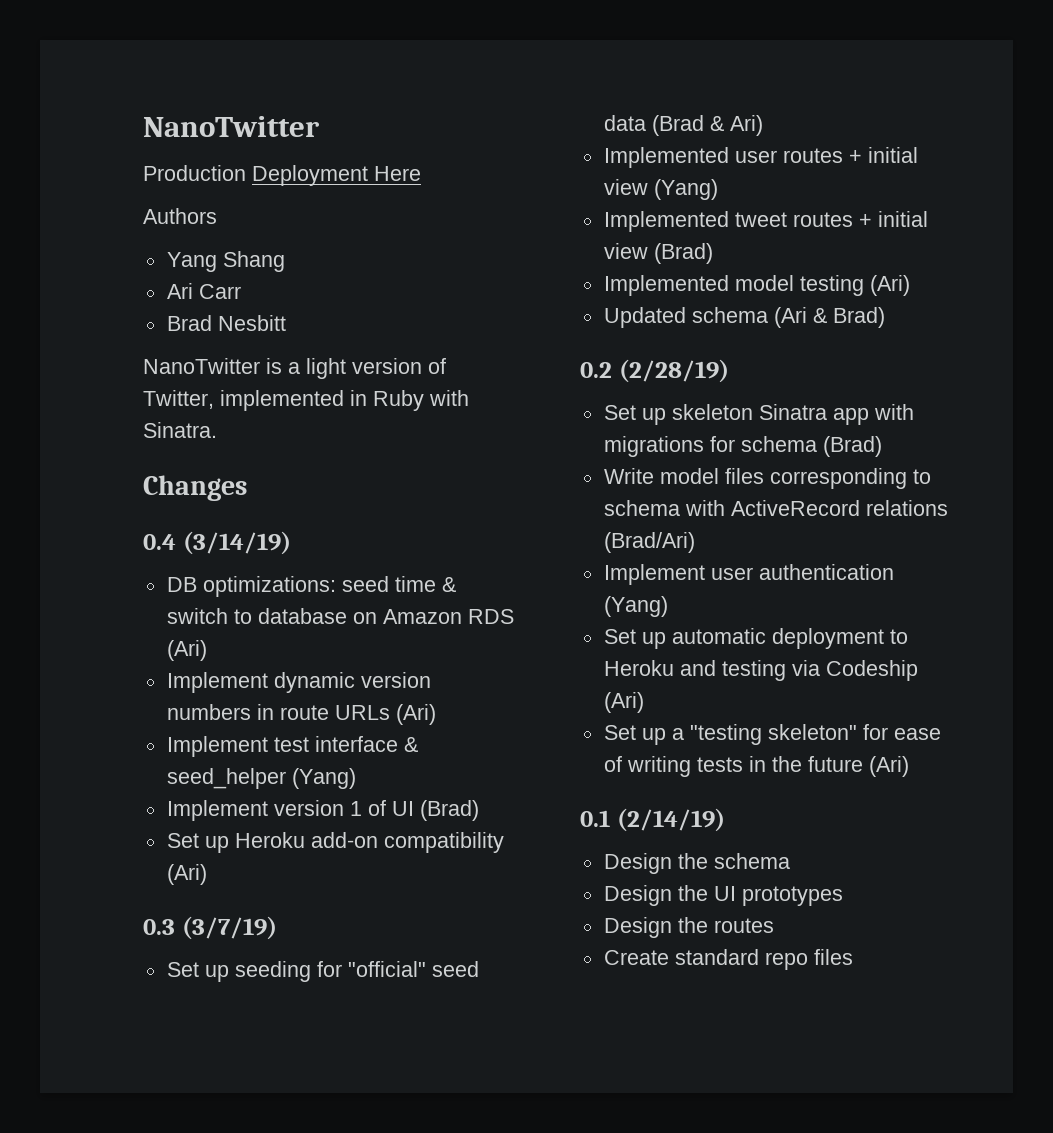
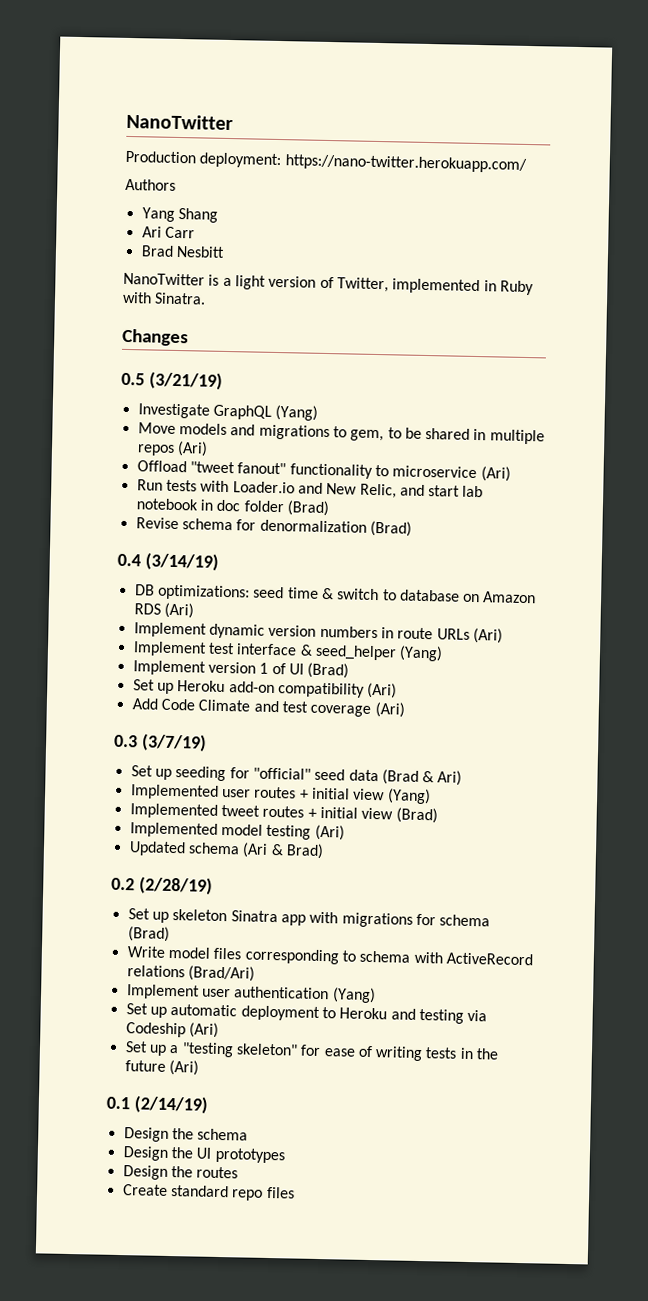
- Production Deployment Here
+ Production deployment: https://nano-twitter.herokuapp.com/
+ 0.5 (3/21/19)
+ Investigate GraphQL (Yang)
+ Move models and migrations to gem, to be shared in multiple repos (Ari)
+ Offload "tweet fanout" functionality to microservice (Ari)
+ Run tests with Loader.io and New Relic, and start lab notebook in doc folder (Brad)
+ Revise schema for denormalization (Brad)
+ Add Code Climate and test coverage (Ari)

